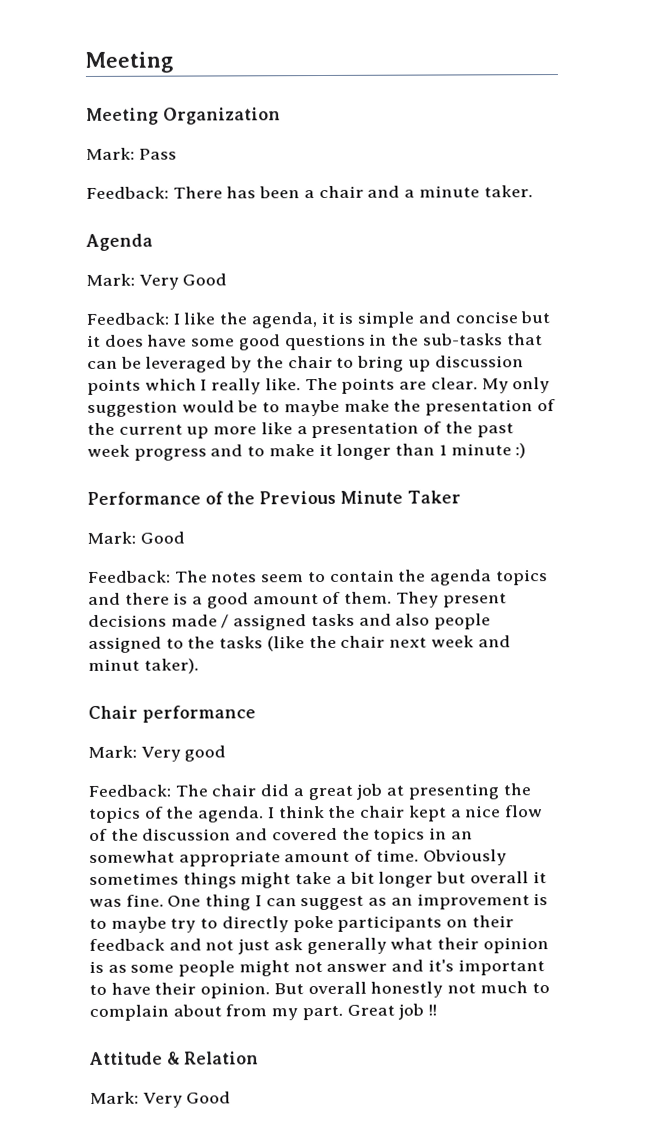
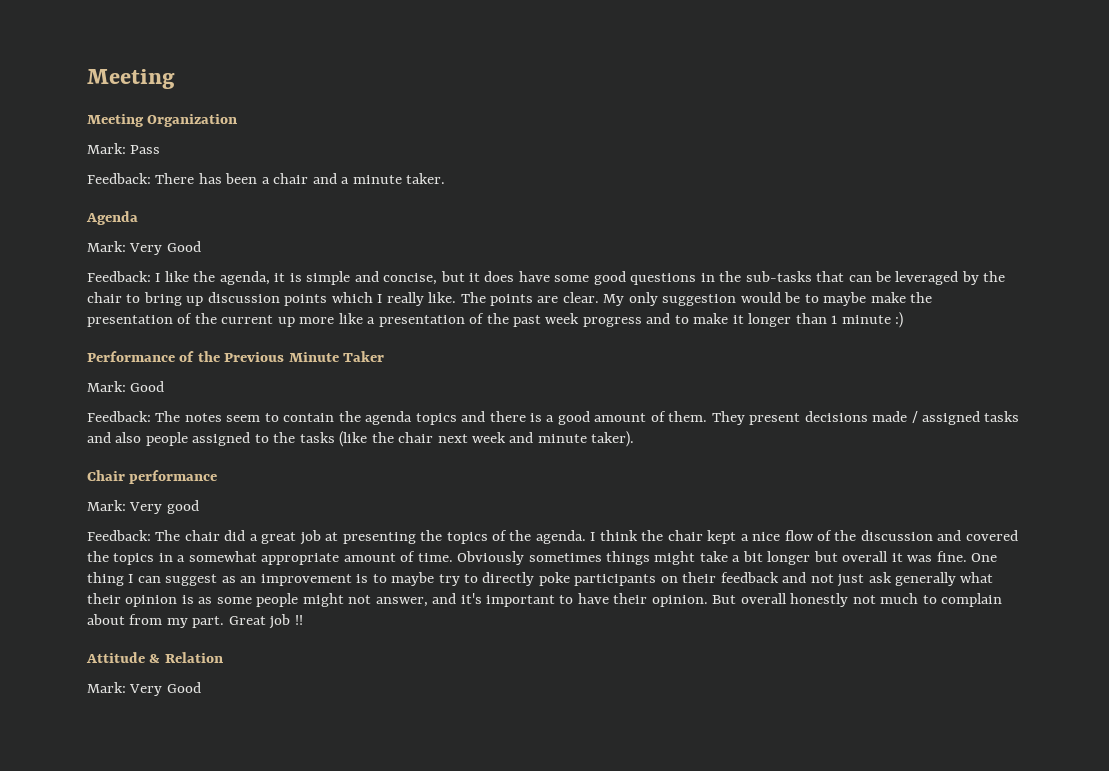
- Feedback: I like the agenda, it is simple and concise but it does have some good questions in the sub-tasks that can be leveraged by the chair to bring up discussion points which I really like.
+ Feedback: I like the agenda, it is simple and concise, but it does have some good questions in the sub-tasks that can be leveraged by the chair to bring up discussion points which I really like.
- They present decisions made / assigned tasks and also people assigned to the tasks (like the chair next week and minut taker).
+ They present decisions made / assigned tasks and also people assigned to the tasks (like the chair next week and minute taker).
- I think the chair kept a nice flow of the discussion and covered the topics in an somewhat appropriate amount of time.
+ I think the chair kept a nice flow of the discussion and covered the topics in a somewhat appropriate amount of time.
- One thing I can suggest as an improvement is to maybe try to directly poke participants on their feedback and not just ask generally what their opinion is as some people might not answer and it's important to have their opinion.
+ One thing I can suggest as an improvement is to maybe try to directly poke participants on their feedback and not just ask generally what their opinion is as some people might not answer, and it's important to have their opinion.

